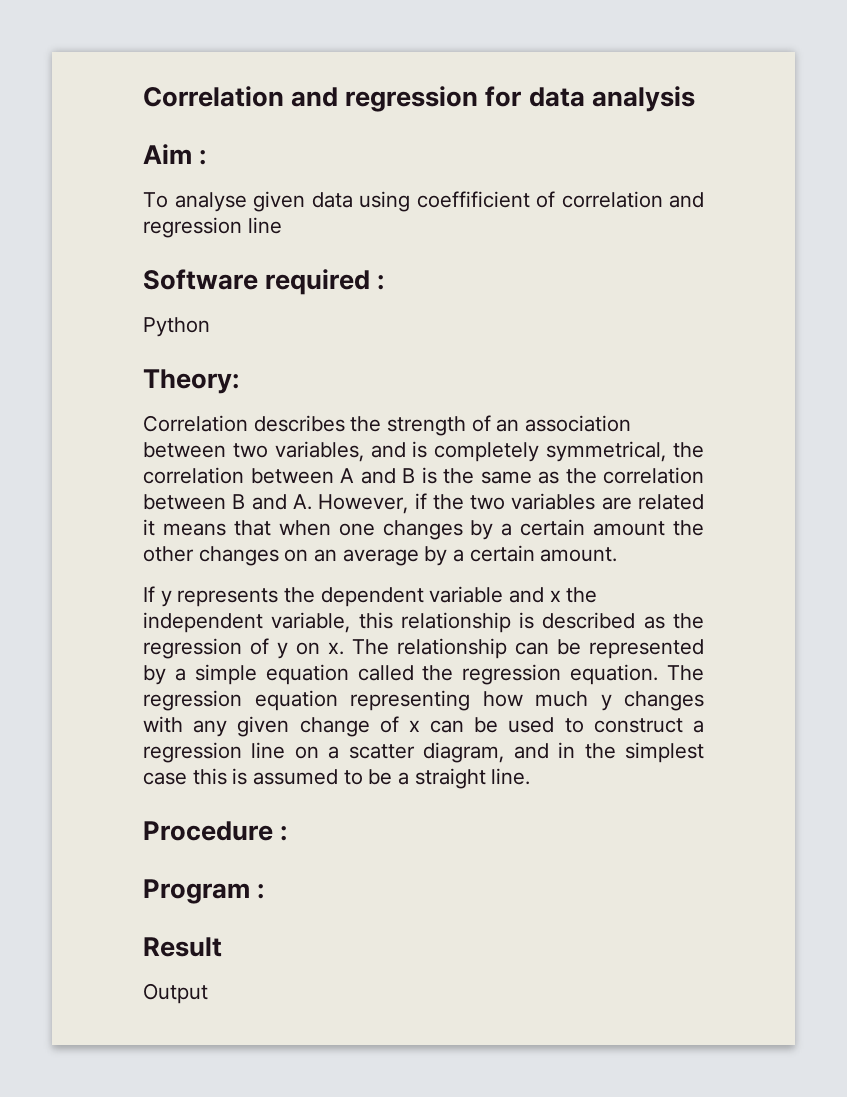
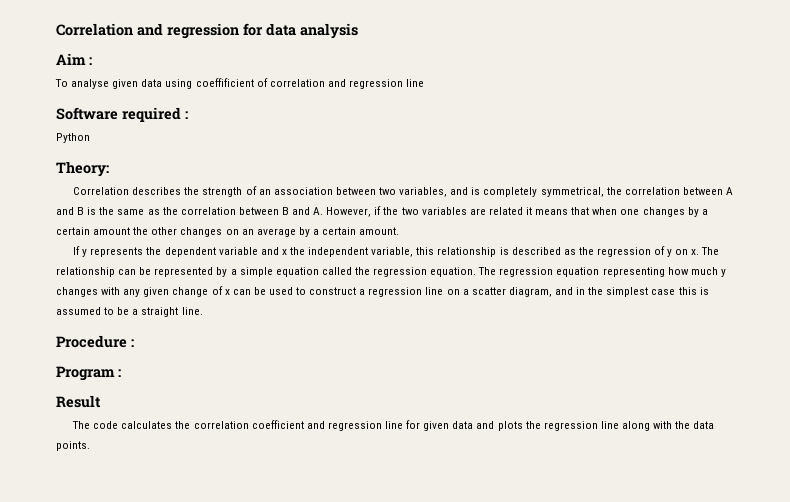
- Output
+ The code calculates the correlation coefficient and regression line for given data and plots the regression line along with the data points.

